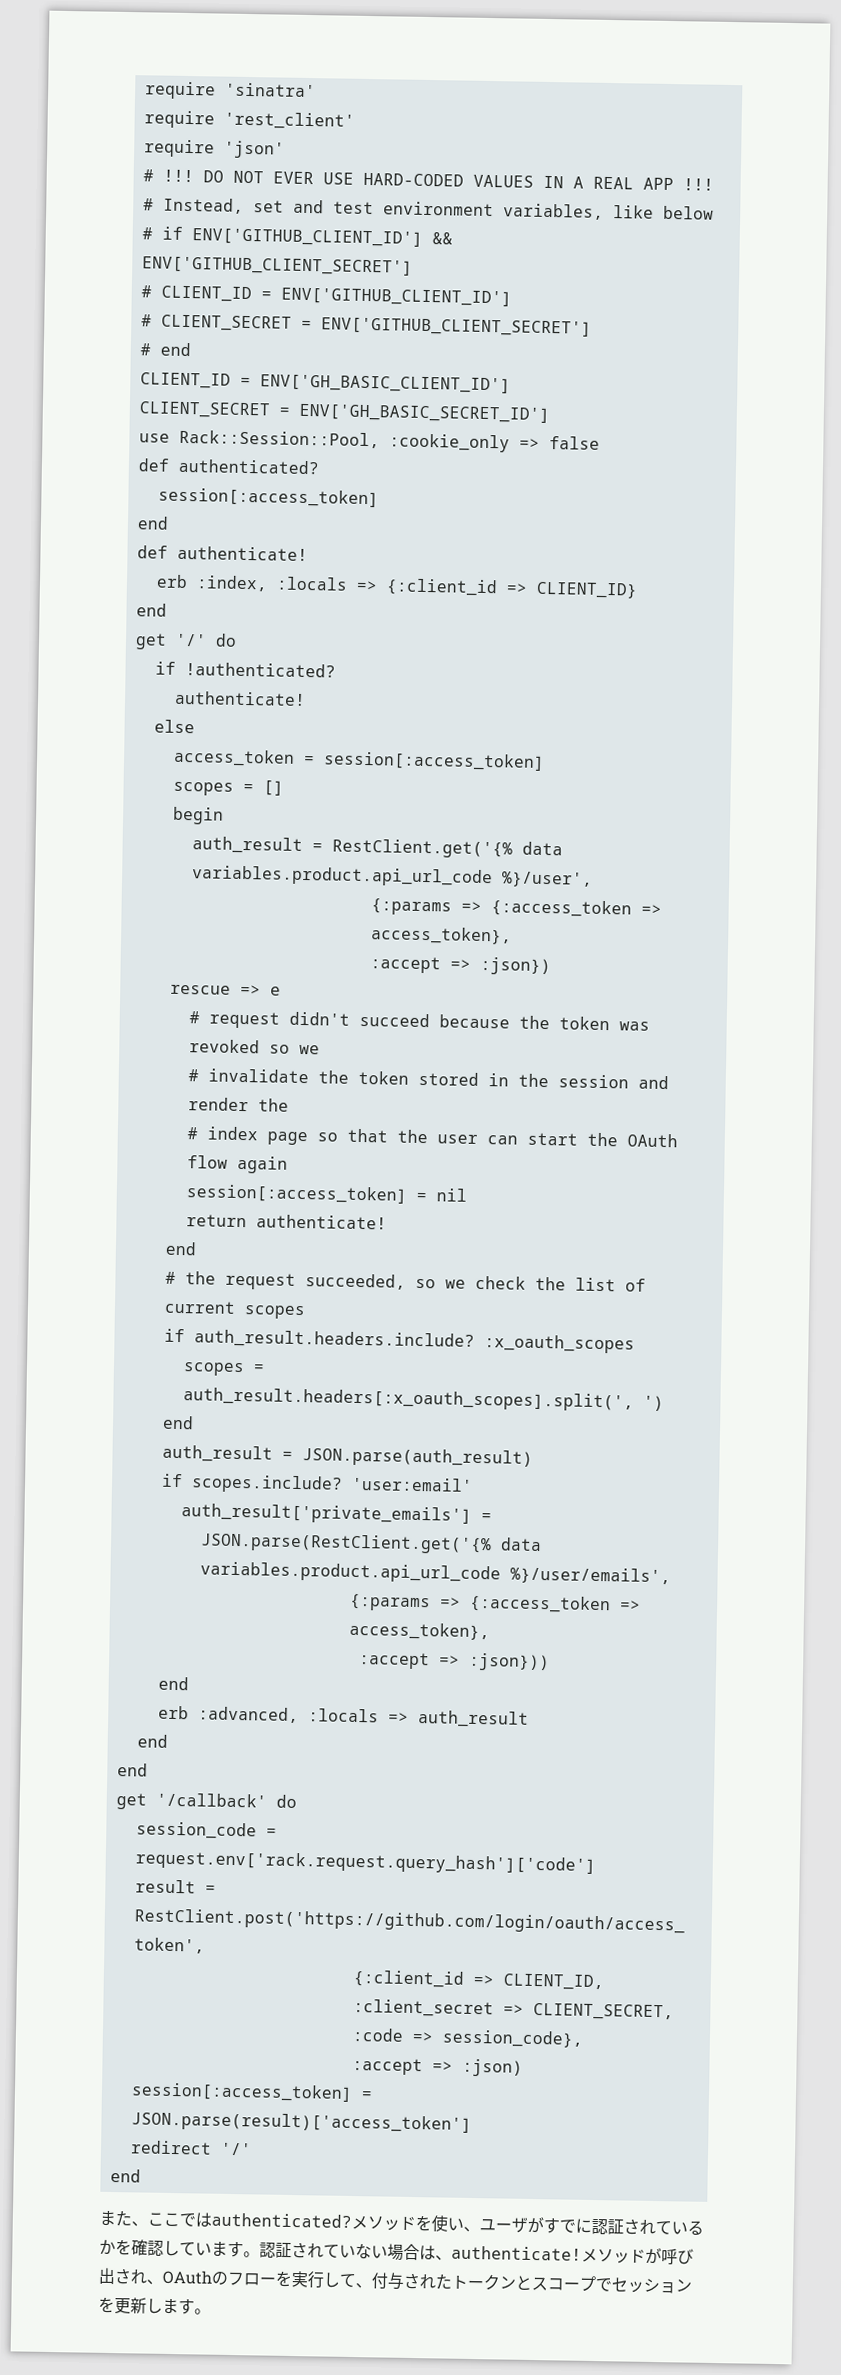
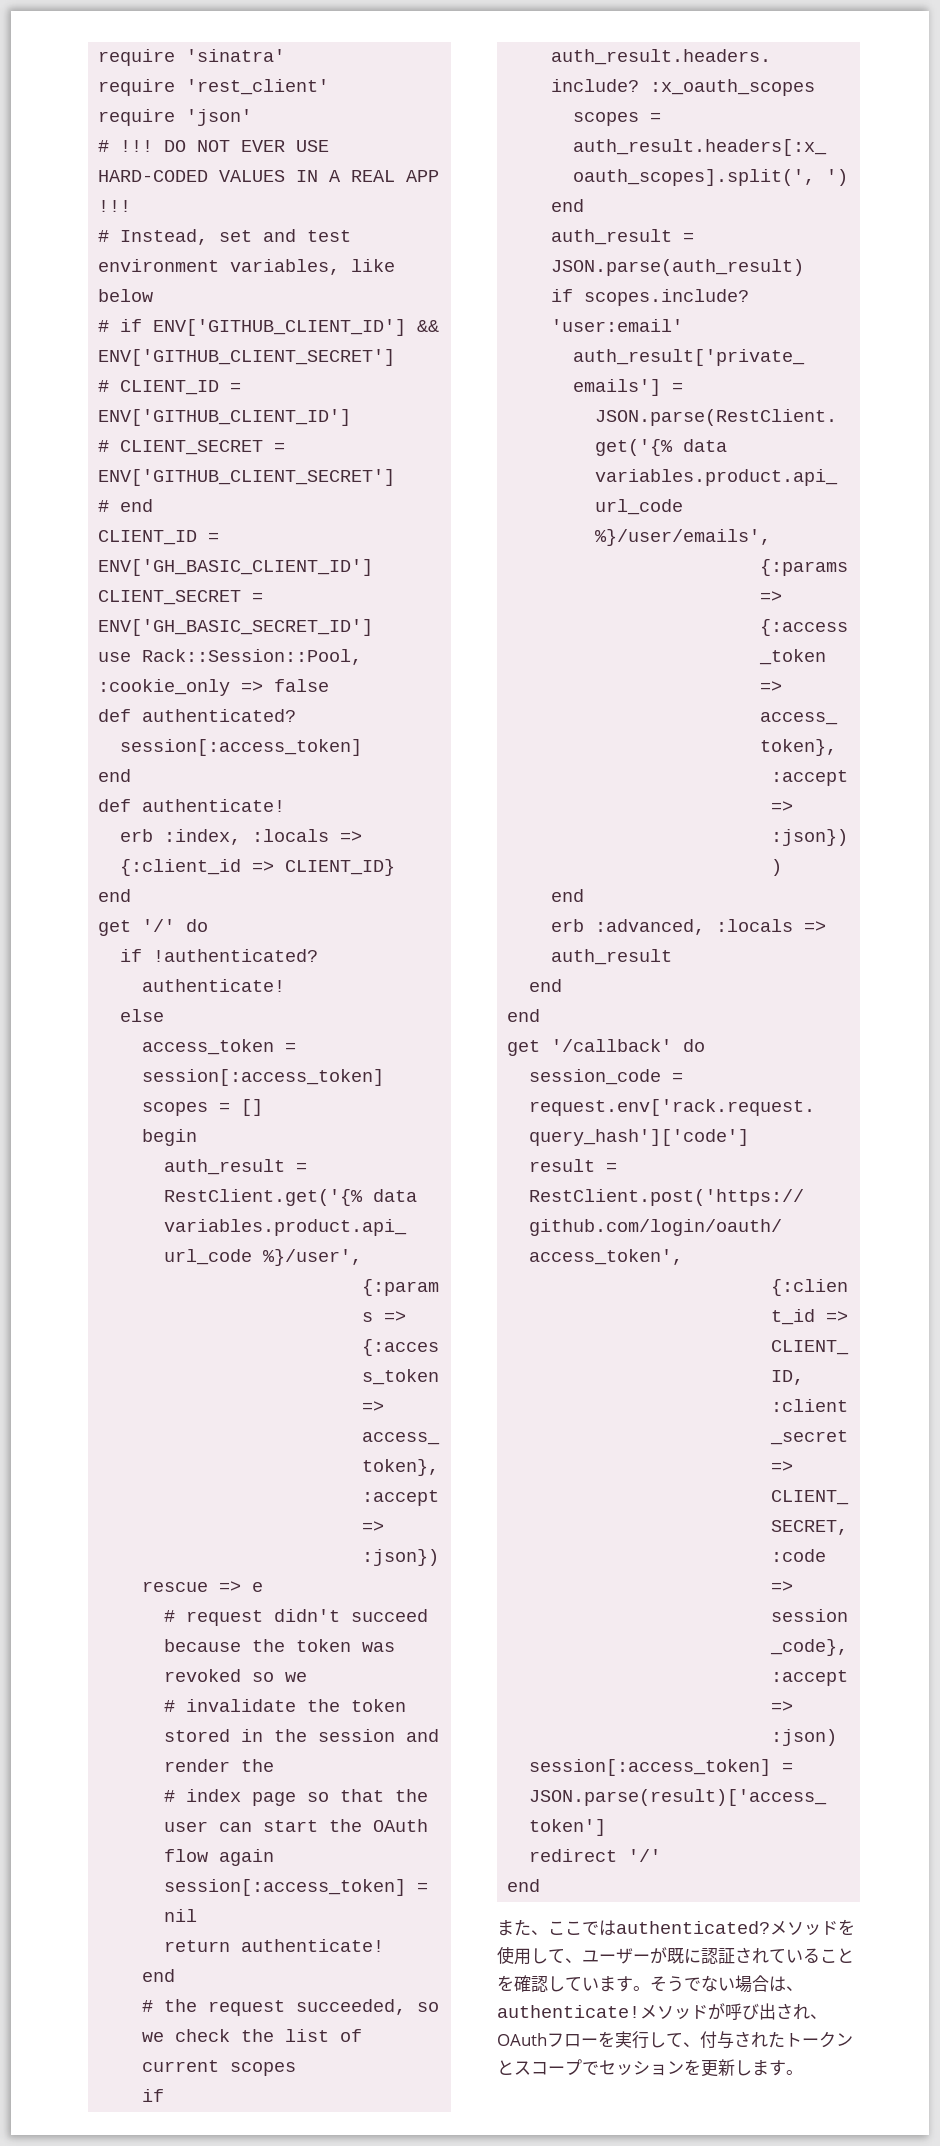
- メソッドを使い、ユーザがすでに認証されているかを確認しています。
+ メソッドを使用して、ユーザーが既に認証されていることを確認しています。
- 認証されていない場合は、authenticate!
+ そうでない場合は、authenticate!
- メソッドが呼び出され、OAuthのフローを実行して、付与されたトークンとスコープでセッションを更新します。
+ メソッドが呼び出され、OAuthフローを実行して、付与されたトークンとスコープでセッションを更新します。

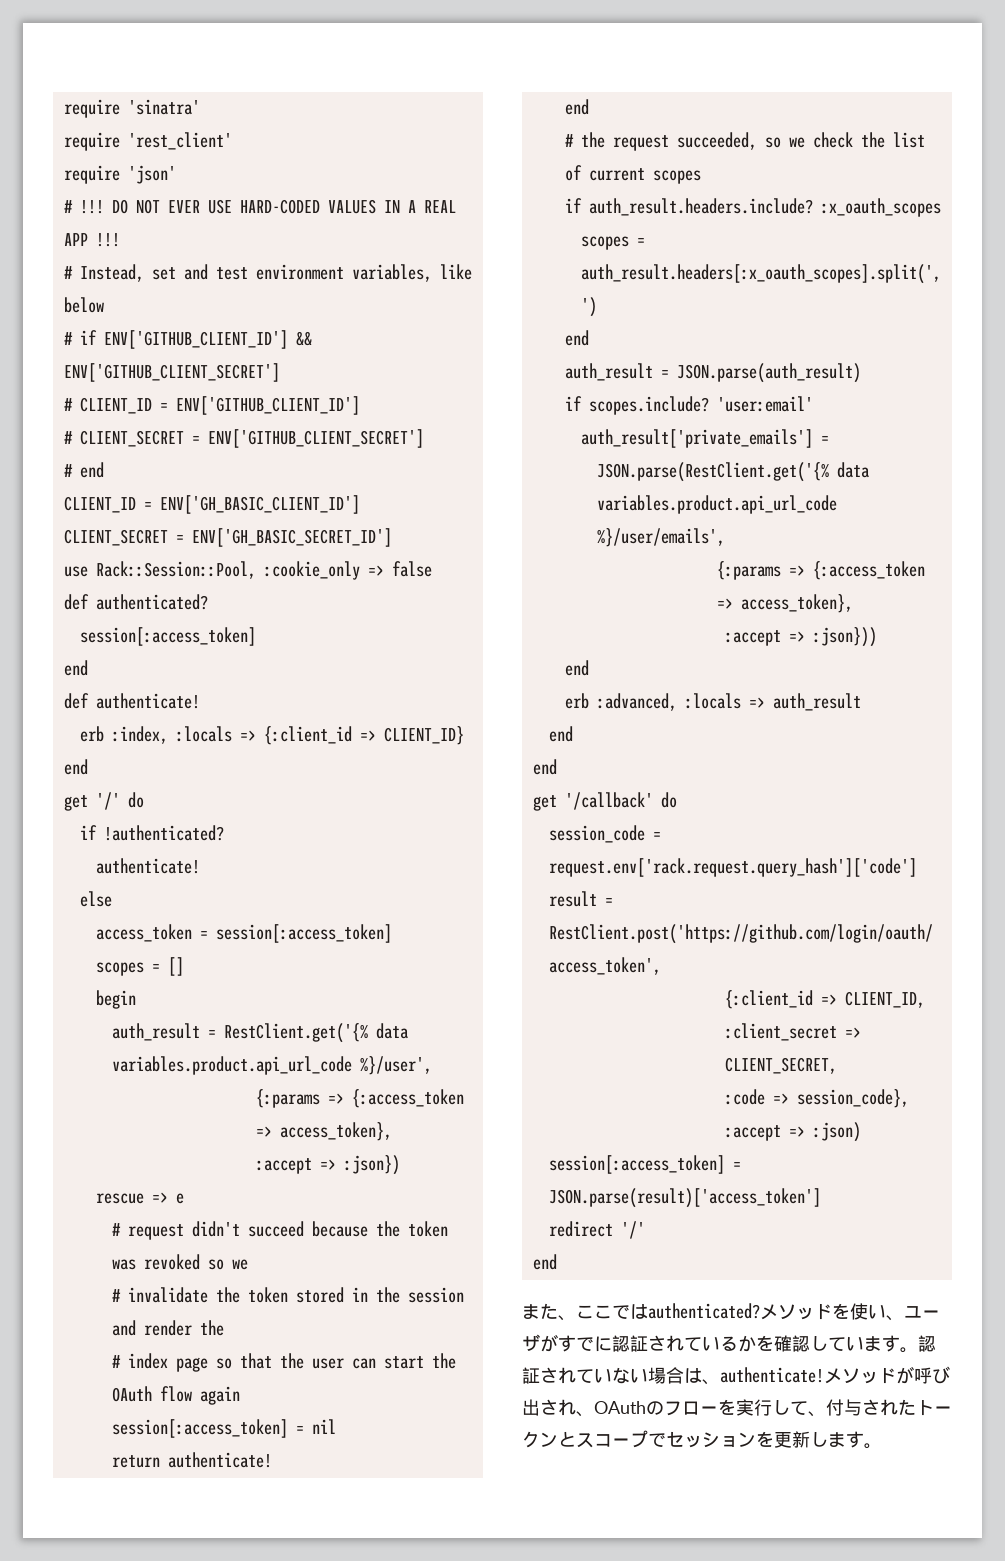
- メソッドを使用して、ユーザーが既に認証されていることを確認しています。
+ メソッドを使い、ユーザがすでに認証されているかを確認しています。
- そうでない場合は、authenticate!
+ 認証されていない場合は、authenticate!
- メソッドが呼び出され、OAuthフローを実行して、付与されたトークンとスコープでセッションを更新します。
+ メソッドが呼び出され、OAuthのフローを実行して、付与されたトークンとスコープでセッションを更新します。

